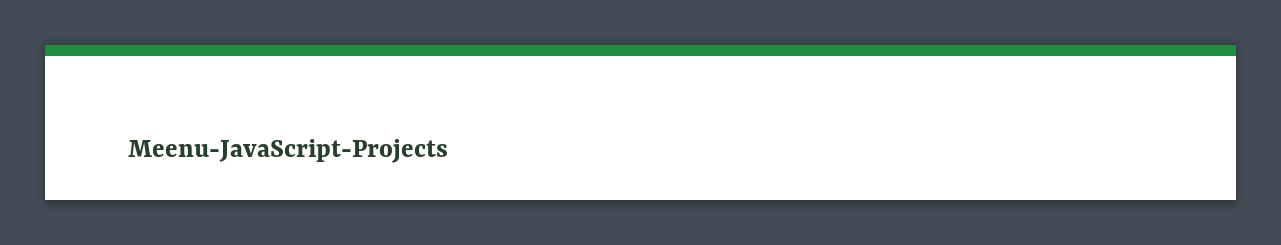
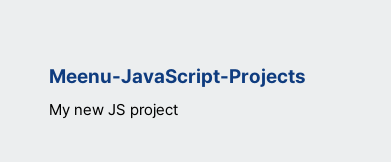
+ My new JS project

